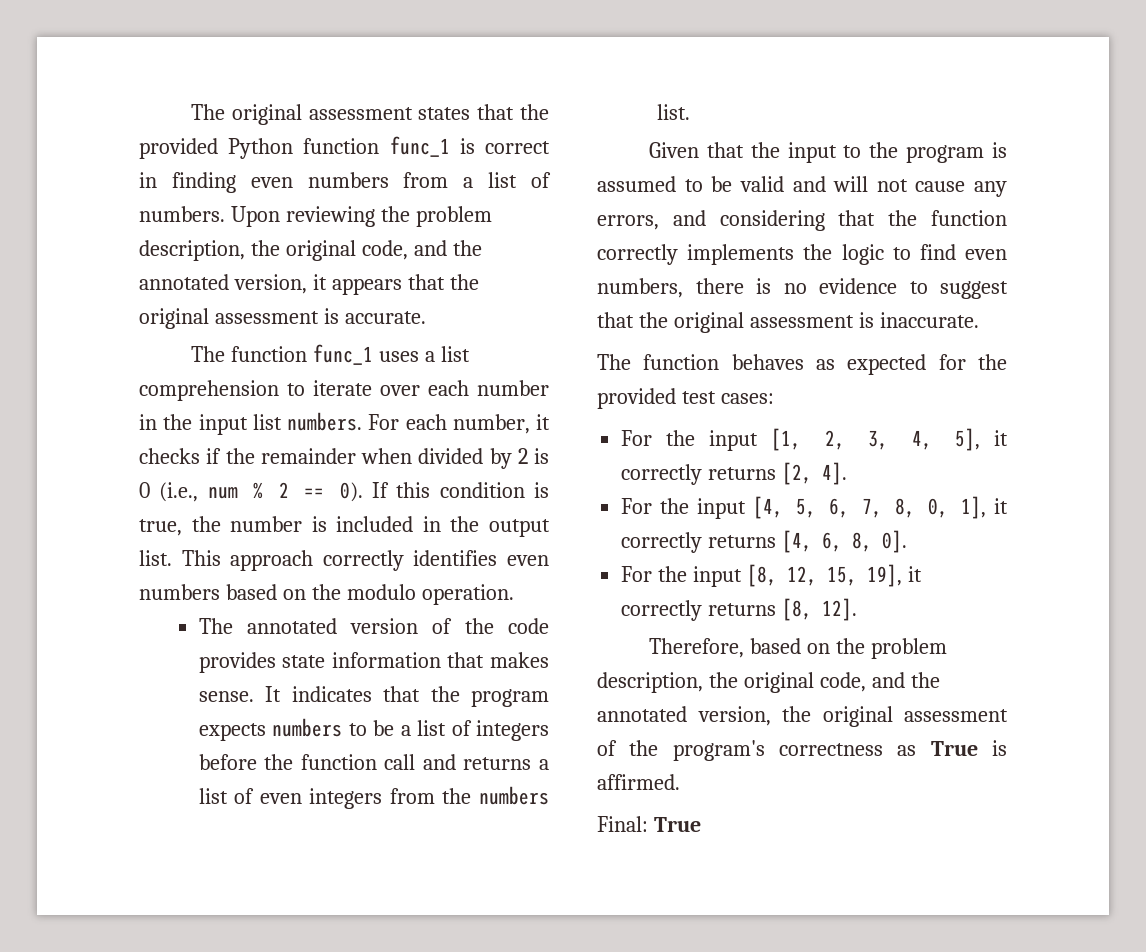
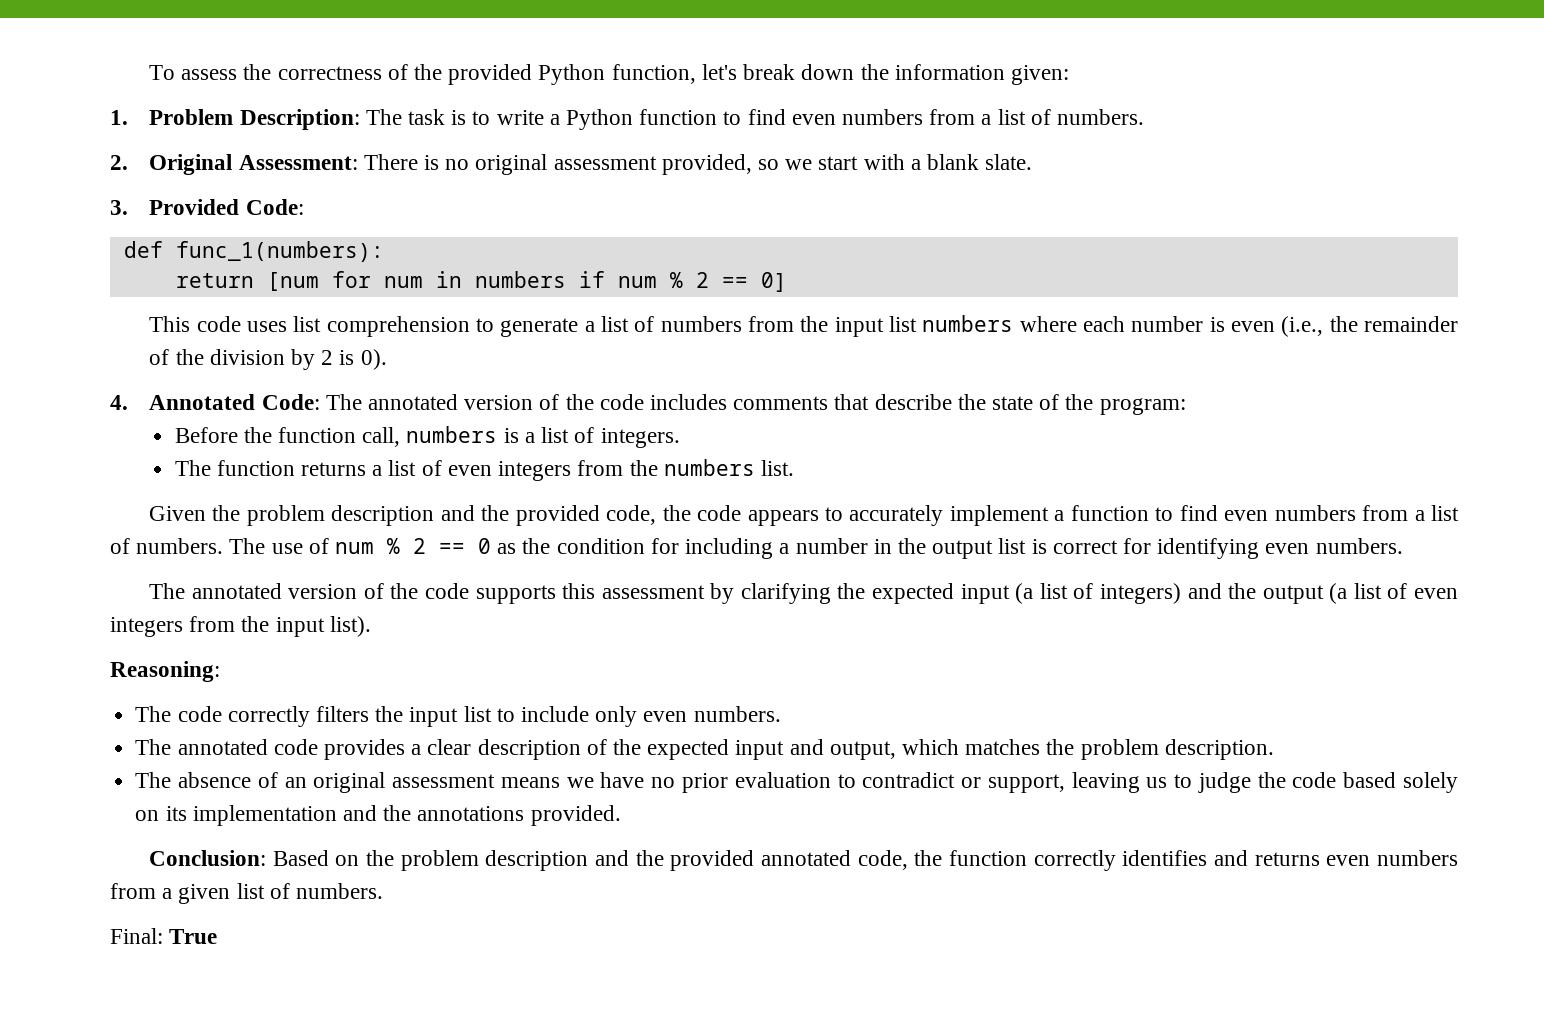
- The original assessment states that the provided Python function func_1 is correct in finding even numbers from a list of numbers. Upon reviewing the problem description, the original code, and the annotated version, it appears that the original assessment is accurate.
- The function func_1 uses a list comprehension to iterate over each number in the input list numbers. For each number, it checks if the remainder when divided by 2 is 0 (i.e., num % 2 == 0). If this condition is true, the number is included in the output list. This approach correctly identifies even numbers based on the modulo operation.
- The annotated version of the code provides state information that makes sense. It indicates that the program expects numbers to be a list of integers before the function call and returns a list of even integers from the numbers list.
+ To assess the correctness of the provided Python function, let's break down the information given:
+ 1. Problem Description: The task is to write a Python function to find even numbers from a list of numbers.
+ 2. Original Assessment: There is no original assessment provided, so we start with a blank slate.
+ 3. Provided Code:
+ def func_1(numbers):
+ return [num for num in numbers if num % 2 == 0]
+ This code uses list comprehension to generate a list of numbers from the input list numbers where each number is even (i.e., the remainder of the division by 2 is 0).
+ 4. Annotated Code: The annotated version of the code includes comments that describe the state of the program:
+ Before the function call, numbers is a list of integers.
+ The function returns a list of even integers from the numbers list.
- Given that the input to the program is assumed to be valid and will not cause any errors, and considering that the function correctly implements the logic to find even numbers, there is no evidence to suggest that the original assessment is inaccurate.
- The function behaves as expected for the provided test cases:
- For the input [1, 2, 3, 4, 5], it correctly returns [2, 4].
- For the input [4, 5, 6, 7, 8, 0, 1], it correctly returns [4, 6, 8, 0].
- For the input [8, 12, 15, 19], it correctly returns [8, 12].
- Therefore, based on the problem description, the original code, and the annotated version, the original assessment of the program's correctness as True is affirmed.
+ Given the problem description and the provided code, the code appears to accurately implement a function to find even numbers from a list of numbers. The use of num % 2 == 0 as the condition for including a number in the output list is correct for identifying even numbers.
+ The annotated version of the code supports this assessment by clarifying the expected input (a list of integers) and the output (a list of even integers from the input list).
+ Reasoning:
+ The code correctly filters the input list to include only even numbers.
+ The annotated code provides a clear description of the expected input and output, which matches the problem description.
+ The absence of an original assessment means we have no prior evaluation to contradict or support, leaving us to judge the code based solely on its implementation and the annotations provided.
+ Conclusion: Based on the problem description and the provided annotated code, the function correctly identifies and returns even numbers from a given list of numbers.

